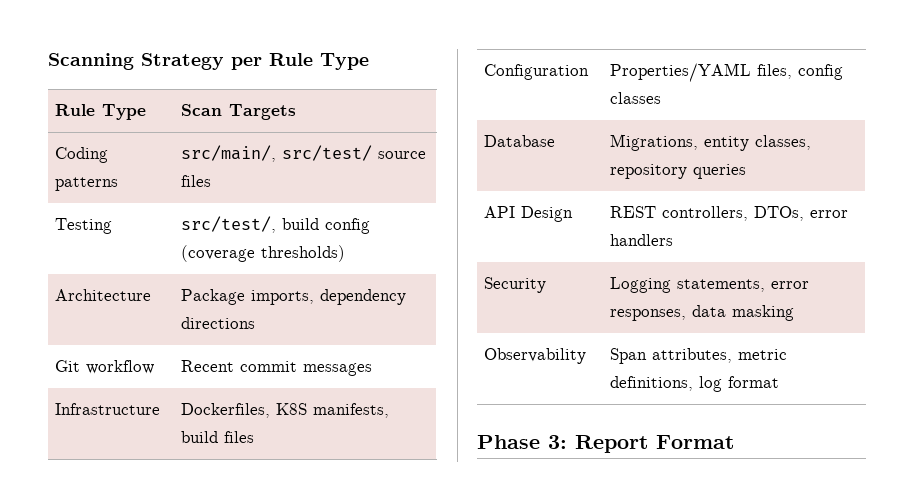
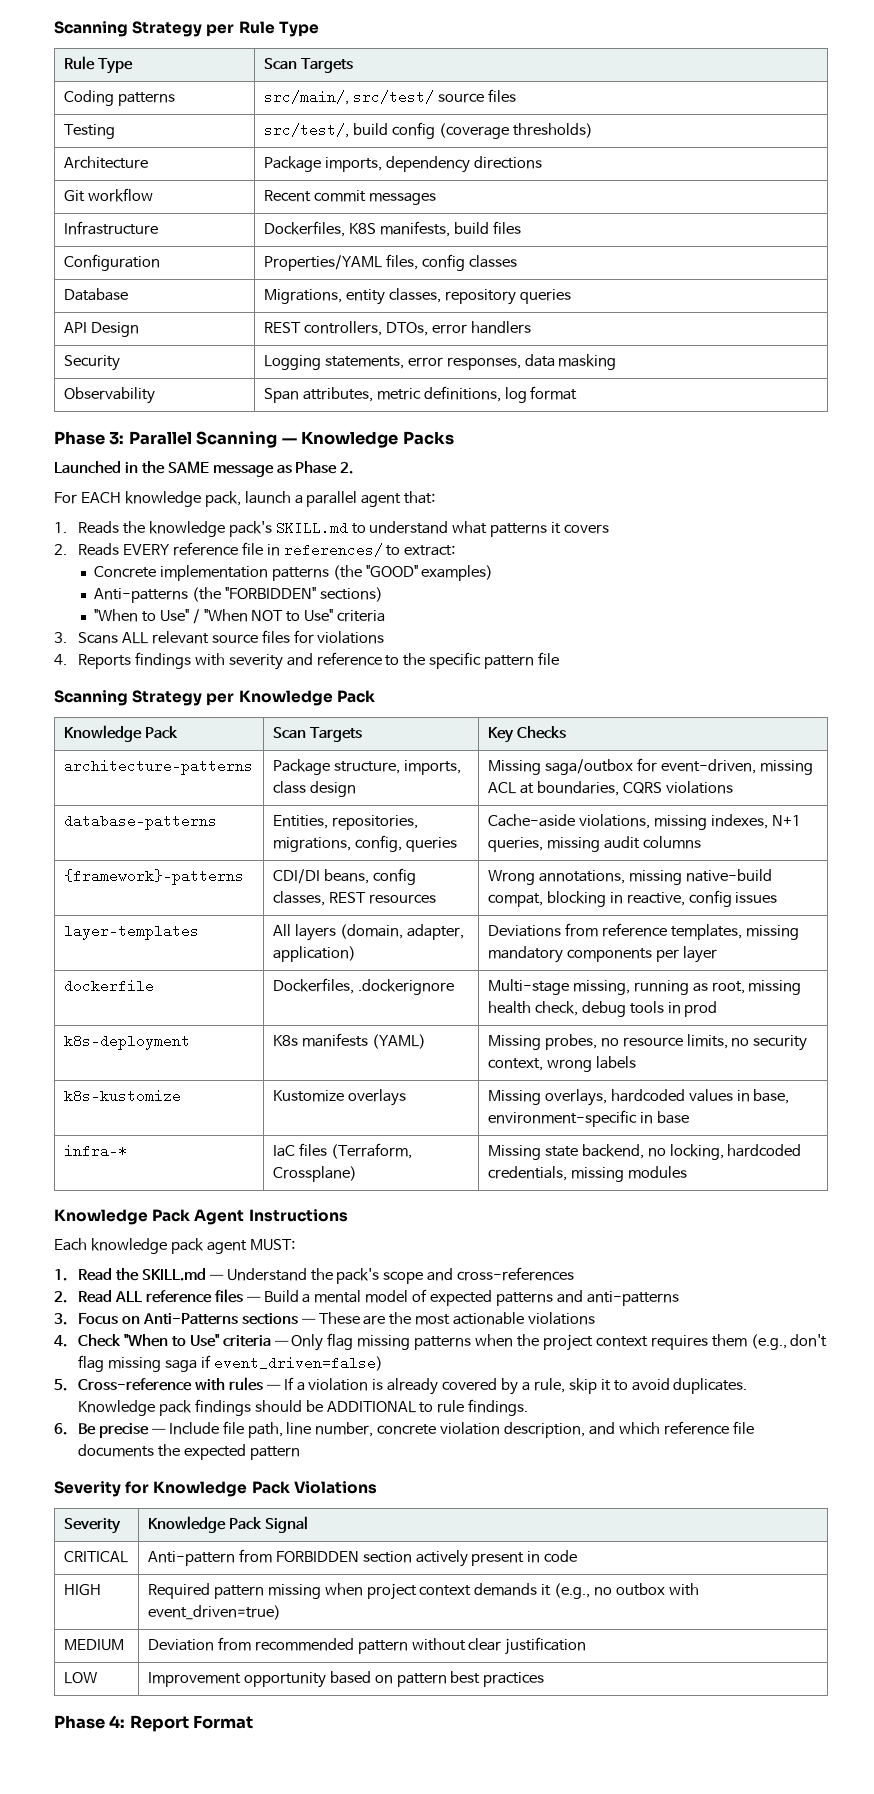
- Phase 3: Report Format
+ Phase 3: Parallel Scanning — Knowledge Packs
+ Launched in the SAME message as Phase 2.
+ For EACH knowledge pack, launch a parallel agent that:
+ 1. Reads the knowledge pack's SKILL.md to understand what patterns it covers
+ 2. Reads EVERY reference file in references/ to extract:
+ Concrete implementation patterns (the "GOOD" examples)
+ Anti-patterns (the "FORBIDDEN" sections)
+ "When to Use" / "When NOT to Use" criteria
+ 3. Scans ALL relevant source files for violations
+ 4. Reports findings with severity and reference to the specific pattern file
+ Scanning Strategy per Knowledge Pack
+ Knowledge Pack | Scan Targets | Key Checks
+ architecture-patterns | Package structure, imports, class design | Missing saga/outbox for event-driven, missing ACL at boundaries, CQRS violations
+ database-patterns | Entities, repositories, migrations, config, queries | Cache-aside violations, missing indexes, N+1 queries, missing audit columns
+ {framework}-patterns | CDI/DI beans, config classes, REST resources | Wrong annotations, missing native-build compat, blocking in reactive, config issues
+ layer-templates | All layers (domain, adapter, application) | Deviations from reference templates, missing mandatory components per layer
+ dockerfile | Dockerfiles, .dockerignore | Multi-stage missing, running as root, missing health check, debug tools in prod
+ k8s-deployment | K8s manifests (YAML) | Missing probes, no resource limits, no security context, wrong labels
+ k8s-kustomize | Kustomize overlays | Missing overlays, hardcoded values in base, environment-specific in base
+ infra-* | IaC files (Terraform, Crossplane) | Missing state backend, no locking, hardcoded credentials, missing modules
+ Knowledge Pack Agent Instructions
+ Each knowledge pack agent MUST:
+ 1. Read the SKILL.md — Understand the pack's scope and cross-references
+ 2. Read ALL reference files — Build a mental model of expected patterns and anti-patterns
+ 3. Focus on Anti-Patterns sections — These are the most actionable violations
+ 4. Check "When to Use" criteria — Only flag missing patterns when the project context requires them (e.g., don't flag missing saga if event_driven=false)
+ 5. Cross-reference with rules — If a violation is already covered by a rule, skip it to avoid duplicates. Knowledge pack findings should be ADDITIONAL to rule findings.
+ 6. Be precise — Include file path, line number, concrete violation description, and which reference file documents the expected pattern
+ Severity for Knowledge Pack Violations
+ Severity | Knowledge Pack Signal
+ CRITICAL | Anti-pattern from FORBIDDEN section actively present in code
+ HIGH | Required pattern missing when project context demands it (e.g., no outbox with event_driven=true)
+ MEDIUM | Deviation from recommended pattern without clear justification
+ LOW | Improvement opportunity based on pattern best practices
+ Phase 4: Report Format

